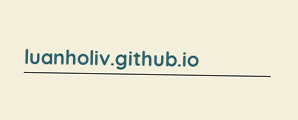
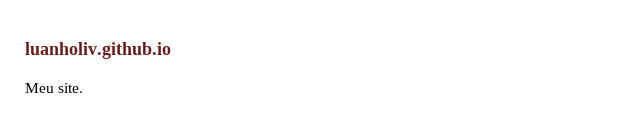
+ Meu site.

